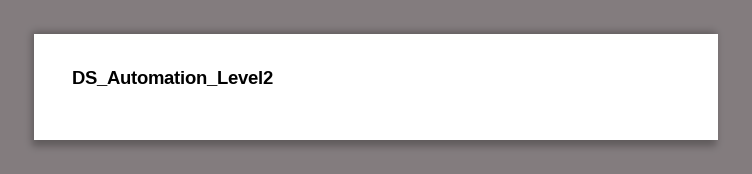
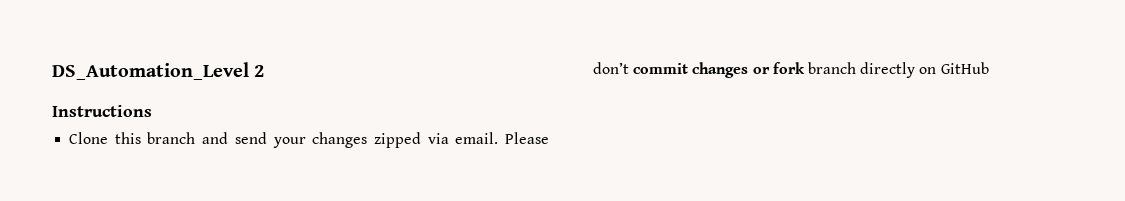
- DS_Automation_Level2
+ DS_Automation_Level 2
+ Instructions
+ Clone this branch and send your changes zipped via email. Please don’t commit changes or fork branch directly on GitHub

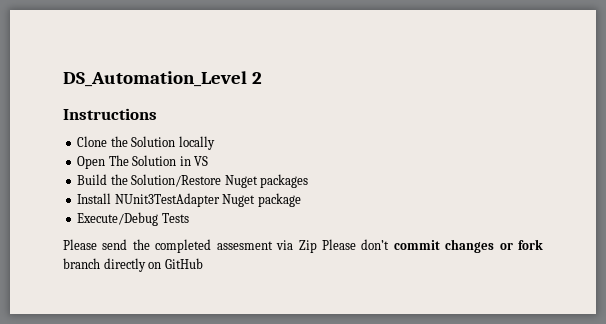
- Clone this branch and send your changes zipped via email. Please don’t commit changes or fork branch directly on GitHub
+ Clone the Solution locally
+ Open The Solution in VS
+ Build the Solution/Restore Nuget packages
+ Install NUnit3TestAdapter Nuget package
+ Execute/Debug Tests
+ Please send the completed assesment via Zip Please don’t commit changes or fork branch directly on GitHub

